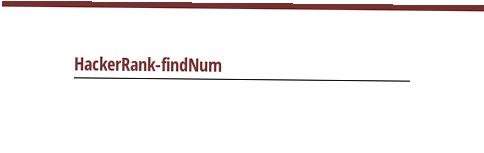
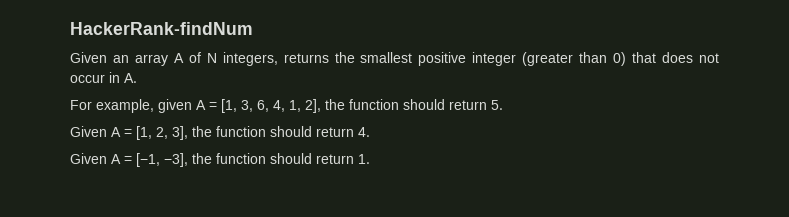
+ Given an array A of N integers, returns the smallest positive integer (greater than 0) that does not occur in A.
+ For example, given A = [1, 3, 6, 4, 1, 2], the function should return 5.
+ Given A = [1, 2, 3], the function should return 4.
+ Given A = [−1, −3], the function should return 1.

